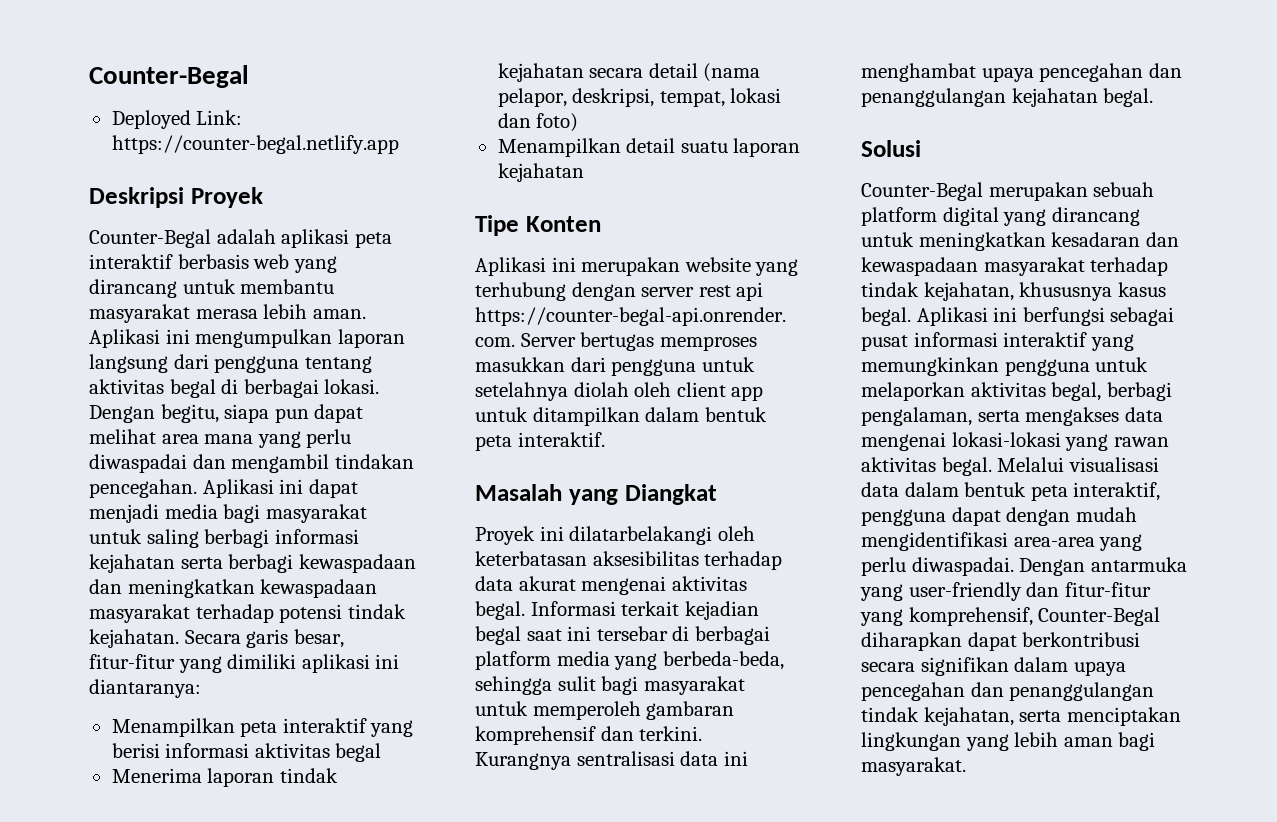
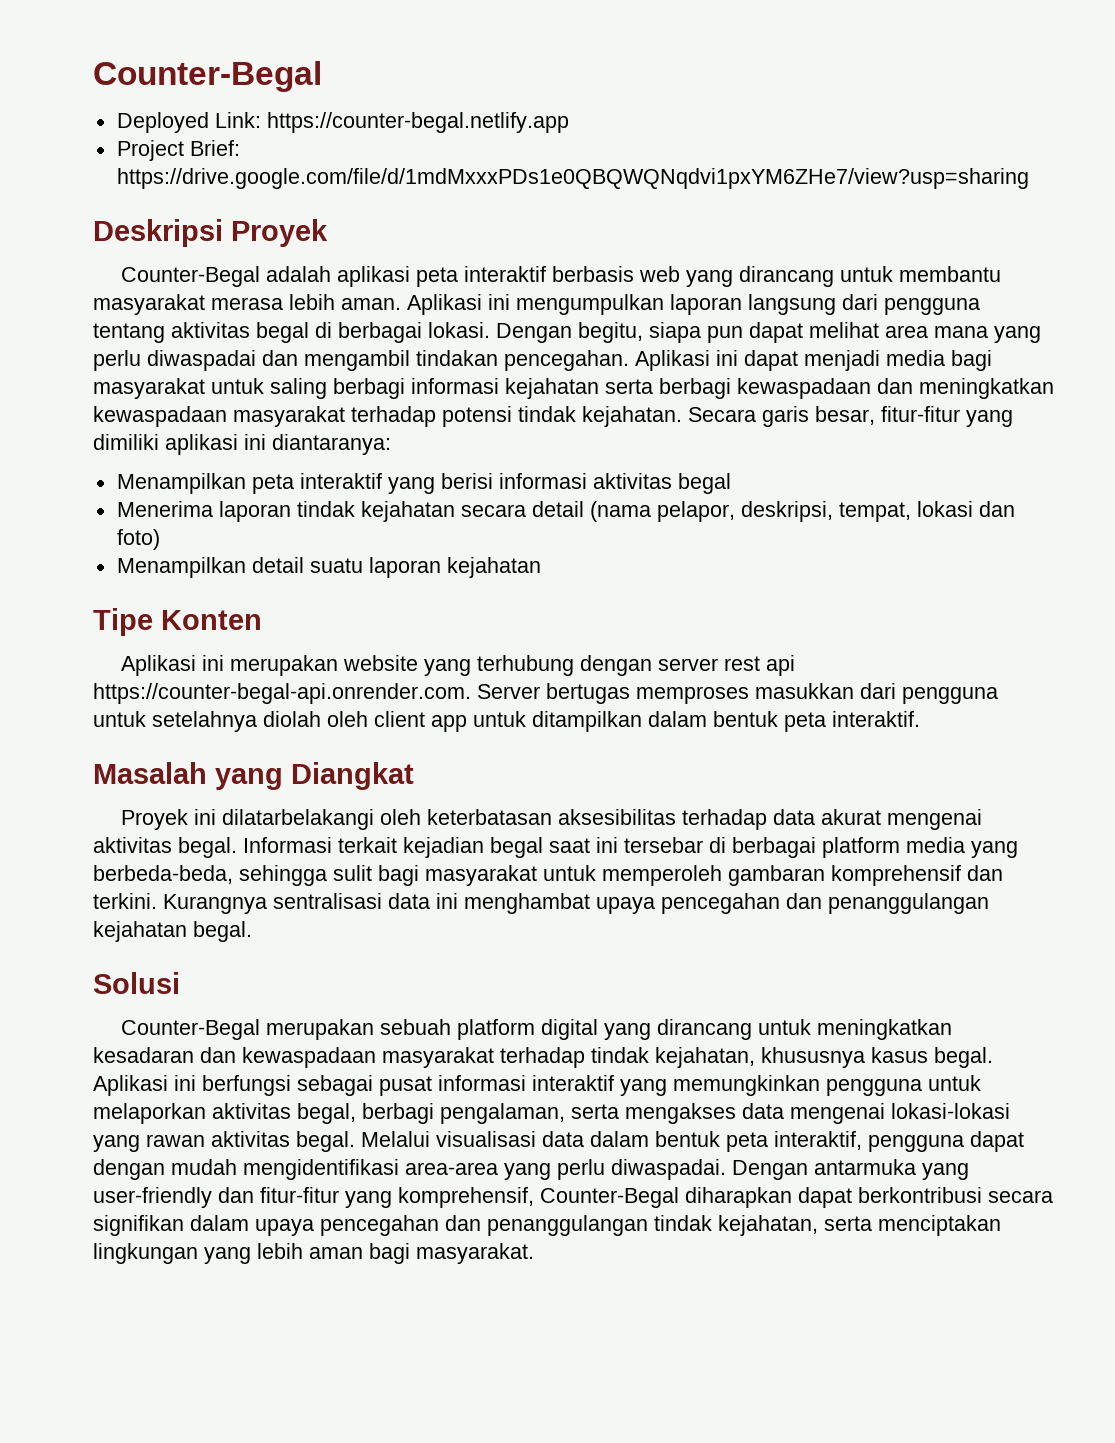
+ Project Brief: https://drive.google.com/file/d/1mdMxxxPDs1e0QBQWQNqdvi1pxYM6ZHe7/view?usp=sharing

